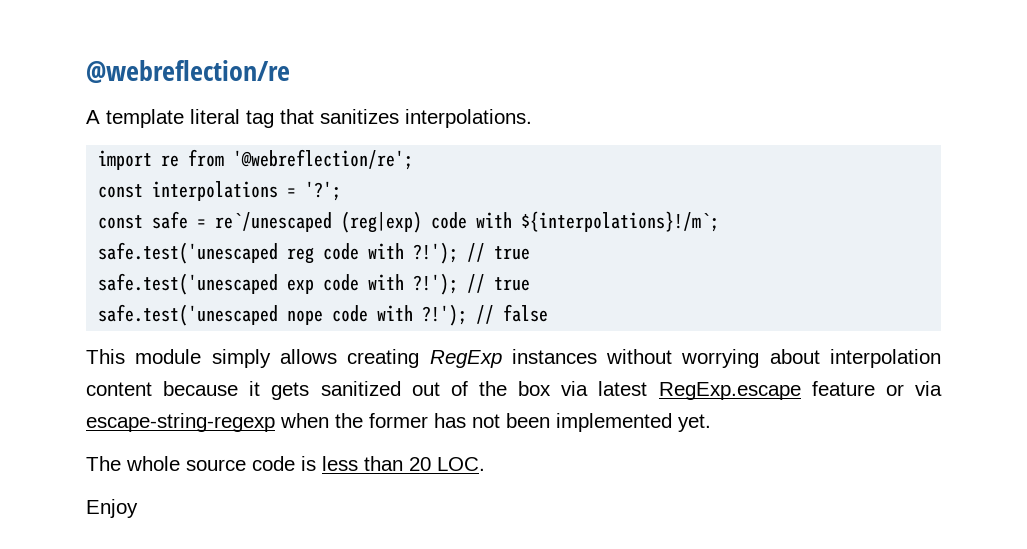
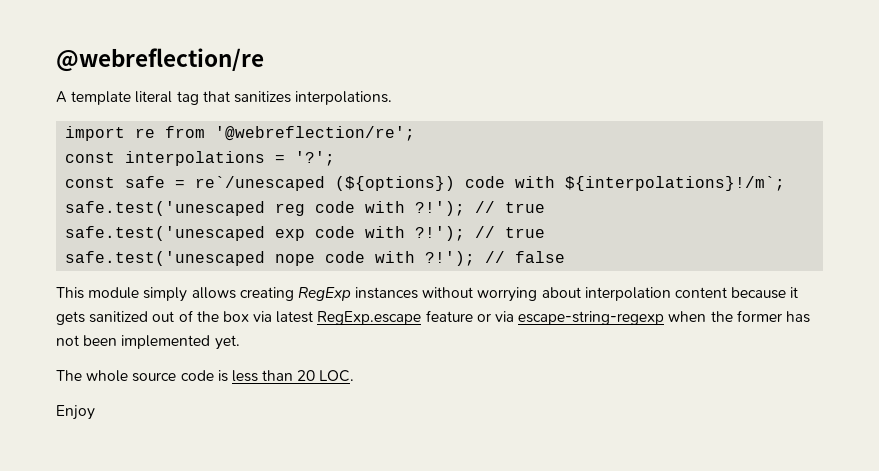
- const safe = re`/unescaped (reg|exp) code with ${interpolations}!/m`;
+ const safe = re`/unescaped (${options}) code with ${interpolations}!/m`;

